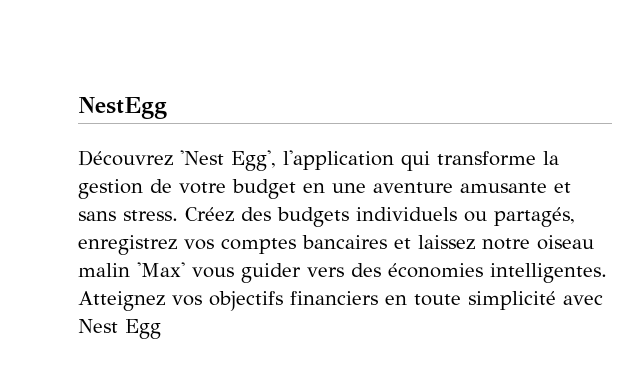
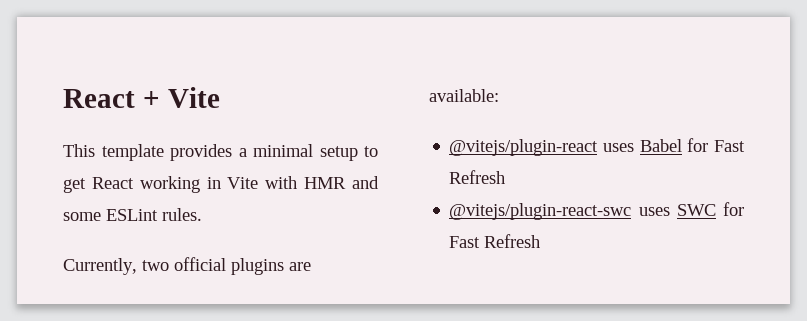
- NestEgg
- Découvrez 'Nest Egg', l'application qui transforme la gestion de votre budget en une aventure amusante et sans stress. Créez des budgets individuels ou partagés, enregistrez vos comptes bancaires et laissez notre oiseau malin 'Max' vous guider vers des économies intelligentes. Atteignez vos objectifs financiers en toute simplicité avec Nest Egg
+ React + Vite
+ This template provides a minimal setup to get React working in Vite with HMR and some ESLint rules.
+ Currently, two official plugins are available:
+ @vitejs/plugin-react uses Babel for Fast Refresh
+ @vitejs/plugin-react-swc uses SWC for Fast Refresh

